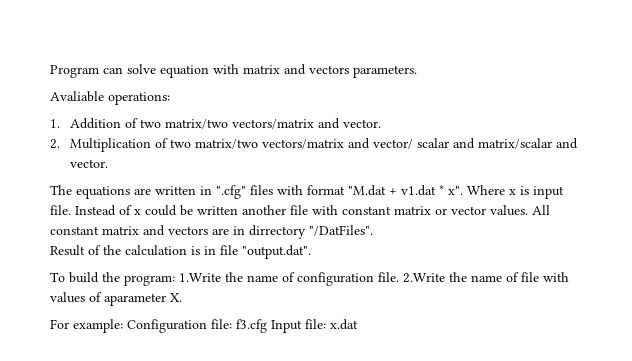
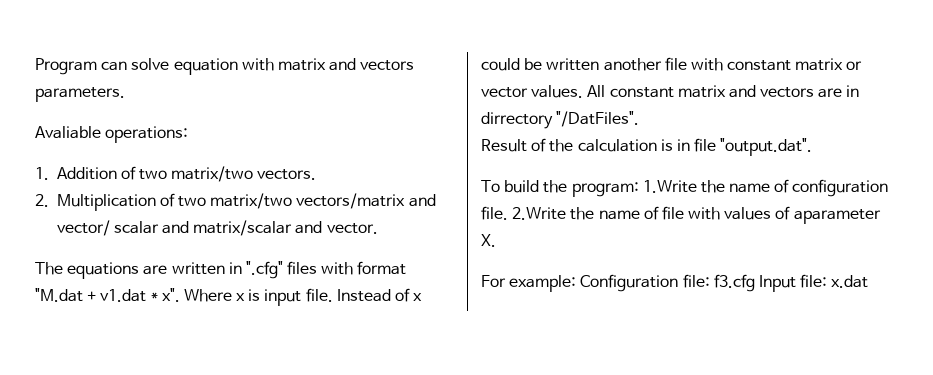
- 1. Addition of two matrix/two vectors/matrix and vector.
+ 1. Addition of two matrix/two vectors.

